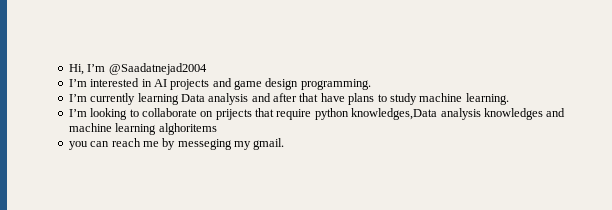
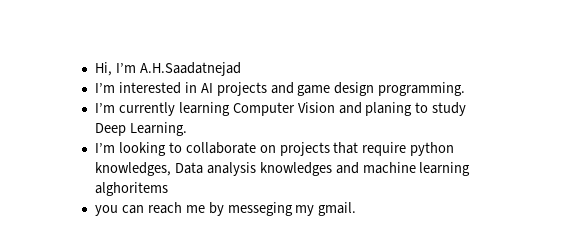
- Hi, I’m @Saadatnejad2004
+ Hi, I’m A.H.Saadatnejad
- I’m currently learning Data analysis and after that have plans to study machine learning.
+ I’m currently learning Computer Vision and planing to study Deep Learning.
- I’m looking to collaborate on prijects that require python knowledges,Data analysis knowledges and machine learning alghoritems
+ I’m looking to collaborate on projects that require python knowledges, Data analysis knowledges and machine learning alghoritems

